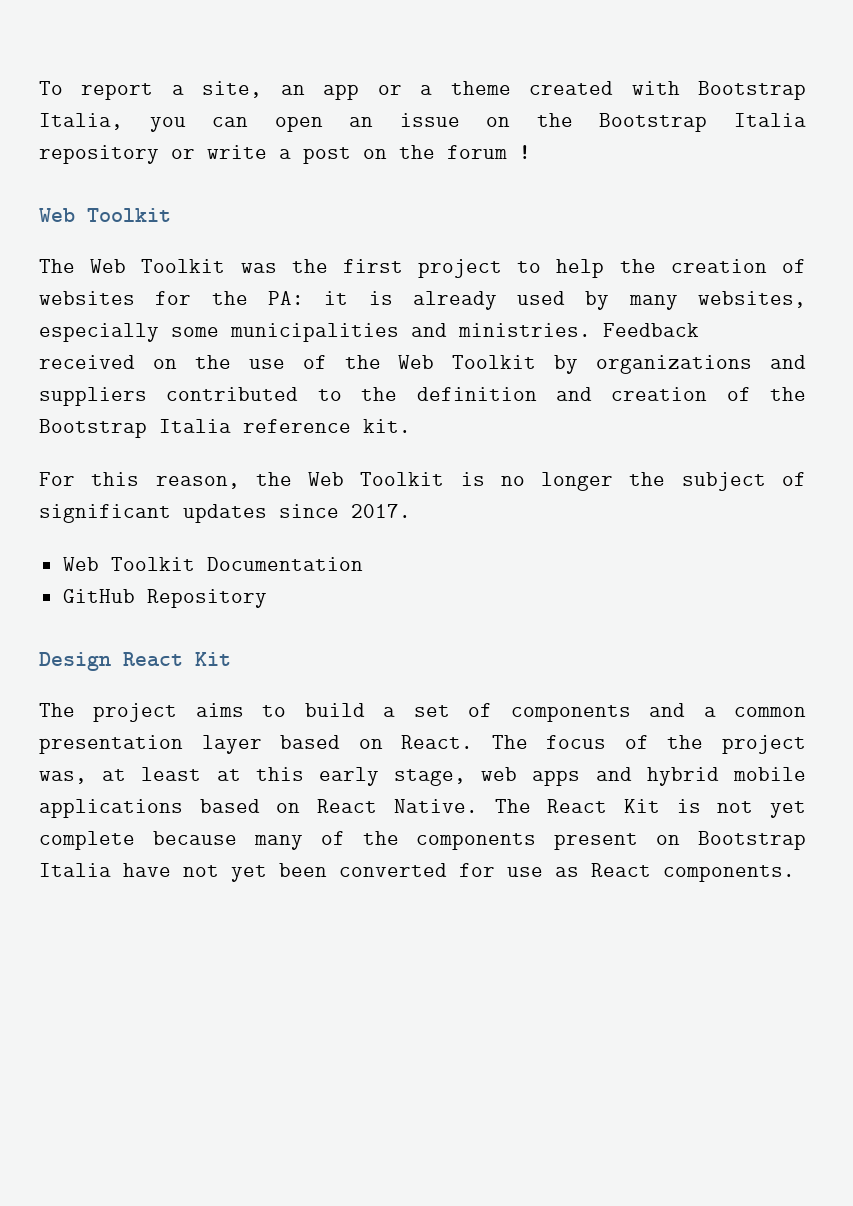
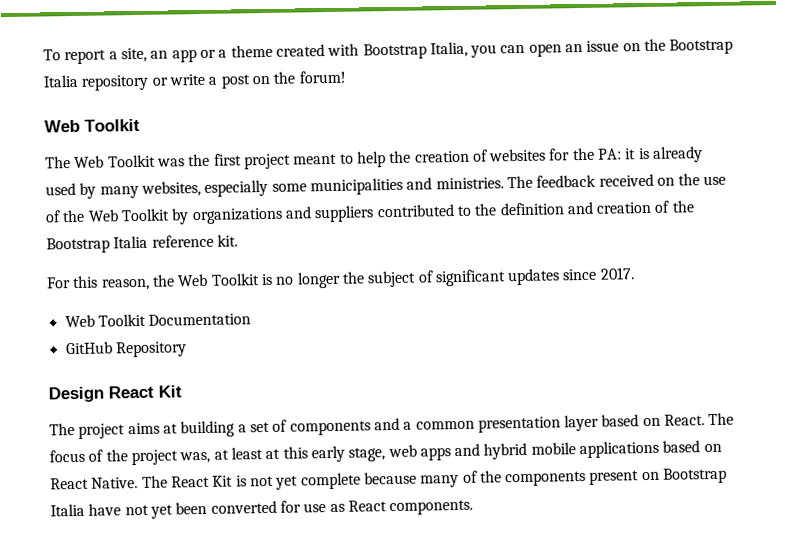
- To report a site, an app or a theme created with Bootstrap Italia, you can open an issue on the Bootstrap Italia repository or write a post on the forum !
+ To report a site, an app or a theme created with Bootstrap Italia, you can open an issue on the Bootstrap Italia repository or write a post on the forum!
- The Web Toolkit was the first project to help the creation of websites for the PA: it is already used by many websites, especially some municipalities and ministries.
+ The Web Toolkit was the first project meant to help the creation of websites for the PA: it is already used by many websites, especially some municipalities and ministries.
- Feedback received on the use of the Web Toolkit by organizations and suppliers contributed to the definition and creation of the Bootstrap Italia reference kit.
+ The feedback received on the use of the Web Toolkit by organizations and suppliers contributed to the definition and creation of the Bootstrap Italia reference kit.
- The project aims to build a set of components and a common presentation layer based on React.
+ The project aims at building a set of components and a common presentation layer based on React.

